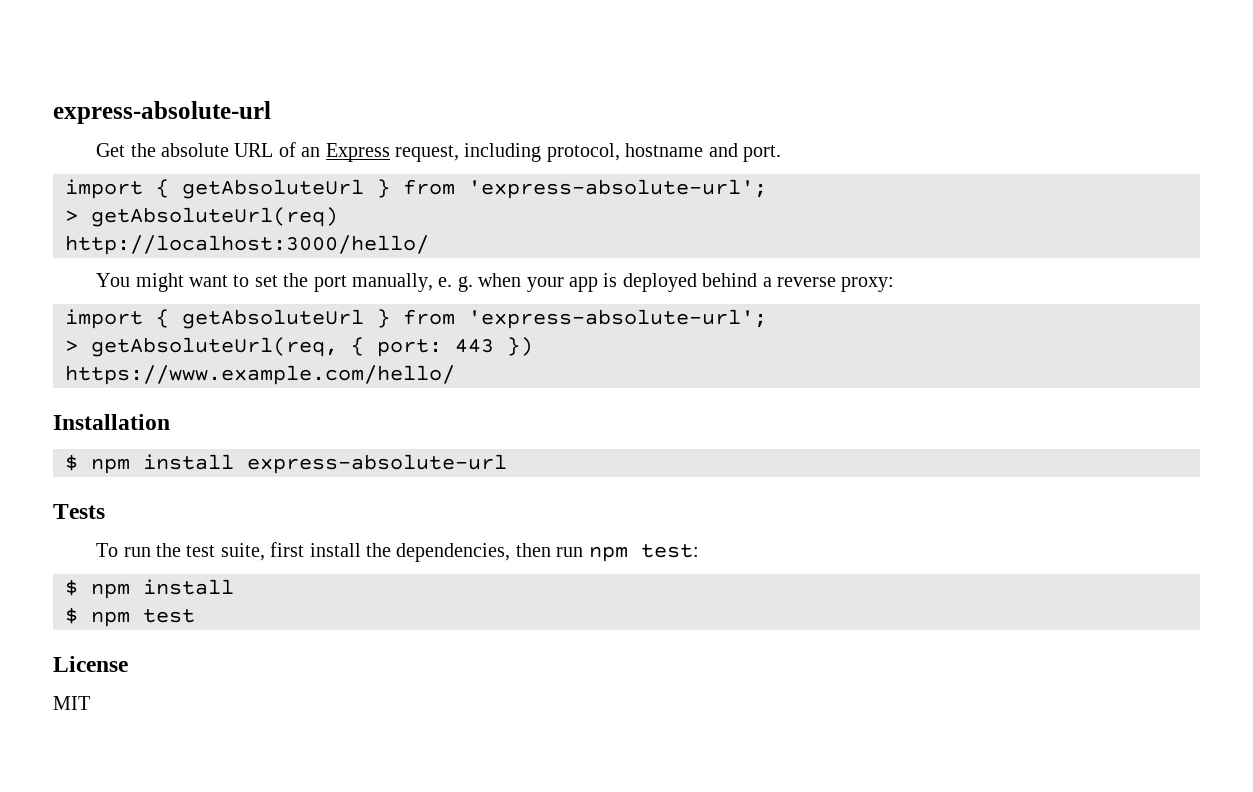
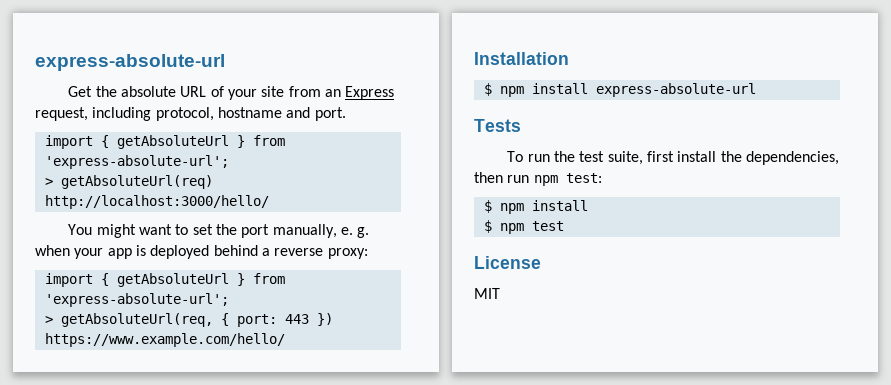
- Get the absolute URL of an Express request, including protocol, hostname and port.
+ Get the absolute URL of your site from an Express request, including protocol, hostname and port.

